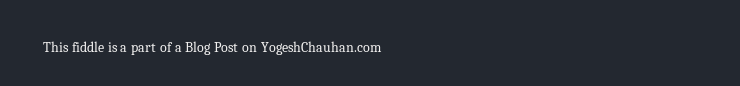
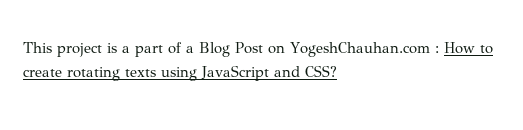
- This fiddle is a part of a Blog Post on YogeshChauhan.com
+ This project is a part of a Blog Post on YogeshChauhan.com : How to create rotating texts using JavaScript and CSS?

